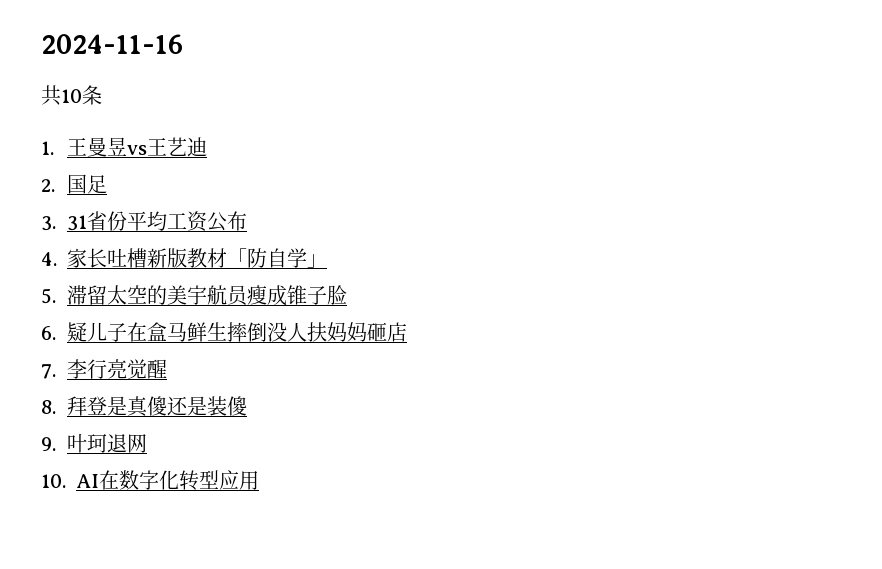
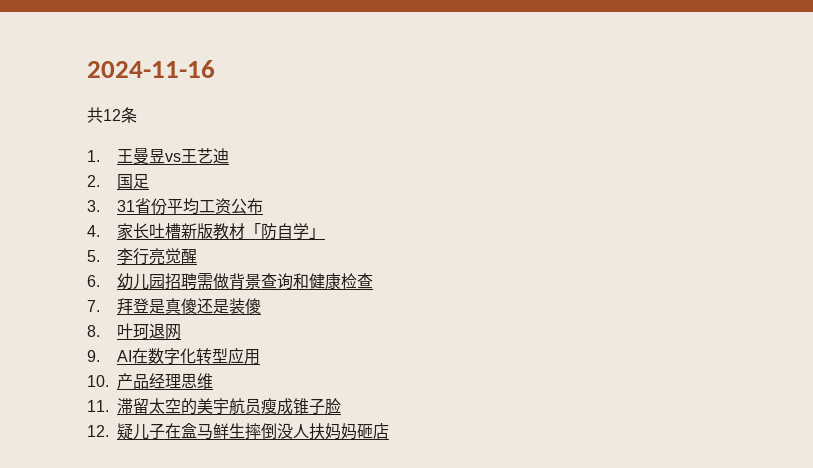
- 共10条
+ 共12条
- 5.滞留太空的美宇航员瘦成锥子脸
+ 5.李行亮觉醒
+ 6.幼儿园招聘需做背景查询和健康检查
+ 7.拜登是真傻还是装傻
+ 8.叶珂退网
+ 9. AI在数字化转型应用
+ 10.产品经理思维
+ 11.滞留太空的美宇航员瘦成锥子脸
- 6.疑儿子在盒马鲜生摔倒没人扶妈妈砸店
+ 12.疑儿子在盒马鲜生摔倒没人扶妈妈砸店
- 7.李行亮觉醒
- 8.拜登是真傻还是装傻
- 9.叶珂退网
- 10. AI在数字化转型应用

